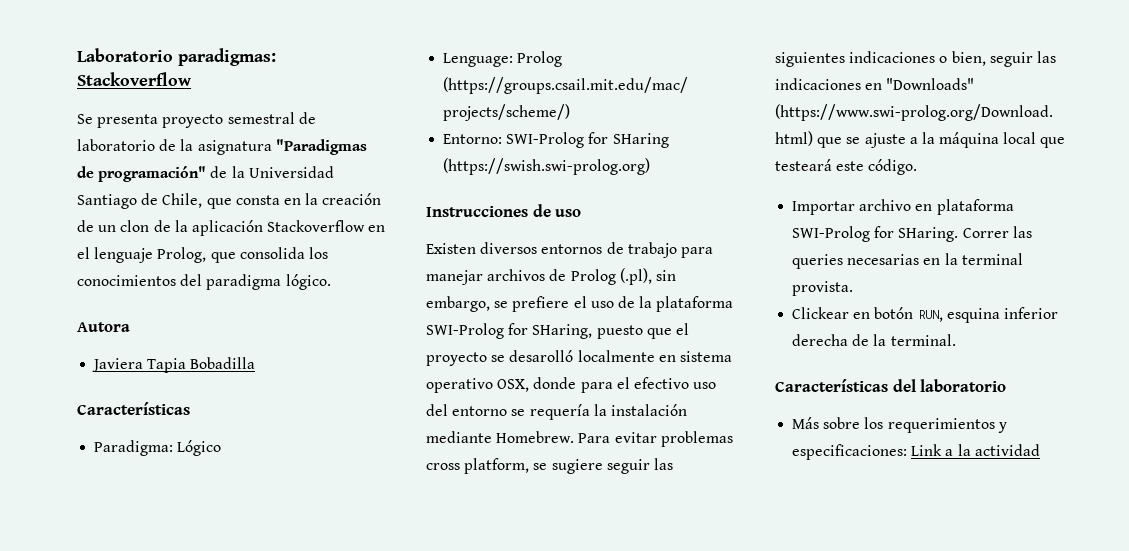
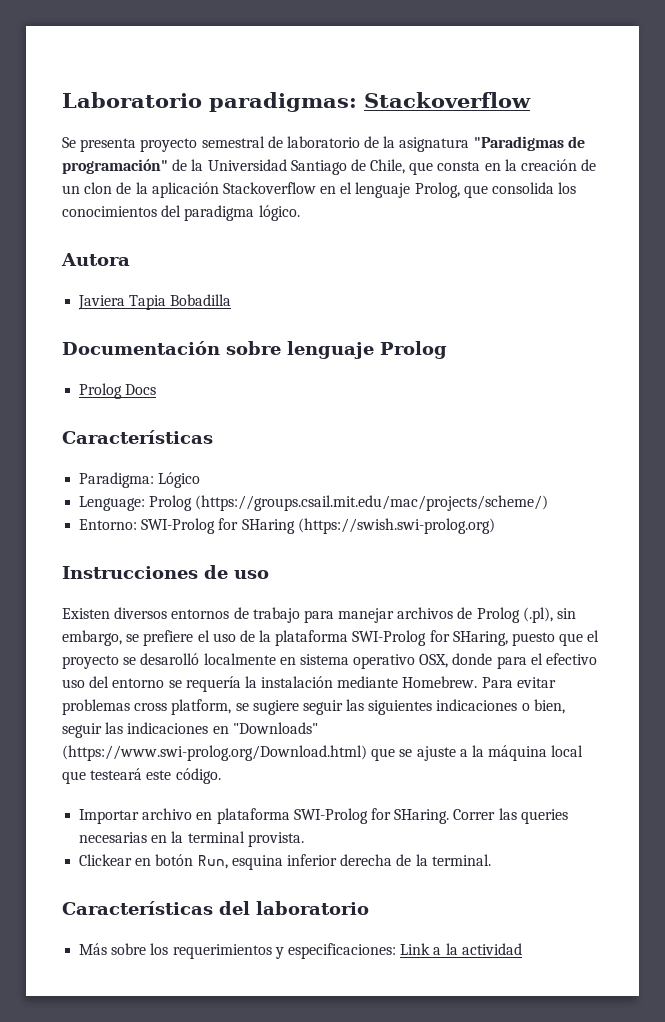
+ Documentación sobre lenguaje Prolog
+ Prolog Docs
- Clickear en botón RUN, esquina inferior derecha de la terminal.
+ Clickear en botón Run, esquina inferior derecha de la terminal.

